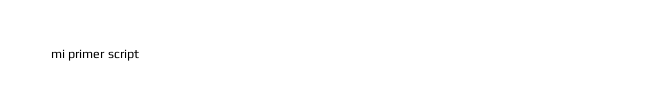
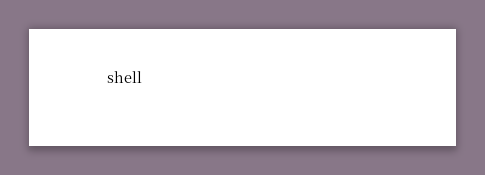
- mi primer script
+ shell

